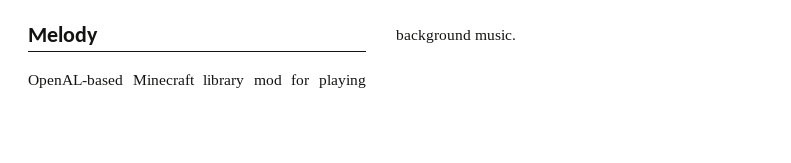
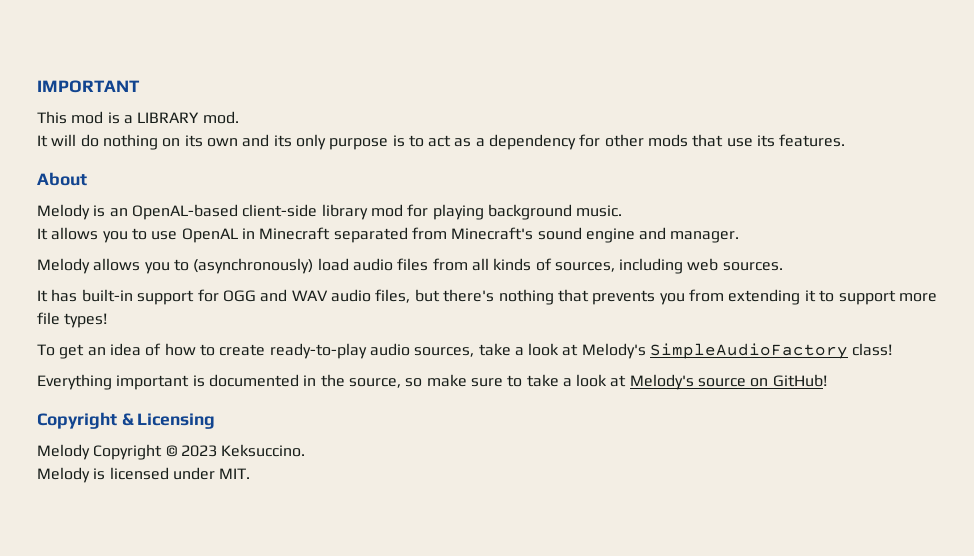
- Melody
- OpenAL-based Minecraft library mod for playing background music.
+ IMPORTANT
+ This mod is a LIBRARY mod.
+ It will do nothing on its own and its only purpose is to act as a dependency for other mods that use its features.
+ About
+ Melody is an OpenAL-based client-side library mod for playing background music.
+ It allows you to use OpenAL in Minecraft separated from Minecraft's sound engine and manager.
+ Melody allows you to (asynchronously) load audio files from all kinds of sources, including web sources.
+ It has built-in support for OGG and WAV audio files, but there's nothing that prevents you from extending it to support more file types!
+ To get an idea of how to create ready-to-play audio sources, take a look at Melody's SimpleAudioFactory class!
+ Everything important is documented in the source, so make sure to take a look at Melody's source on GitHub!
+ Copyright & Licensing
+ Melody Copyright © 2023 Keksuccino.
+ Melody is licensed under MIT.

